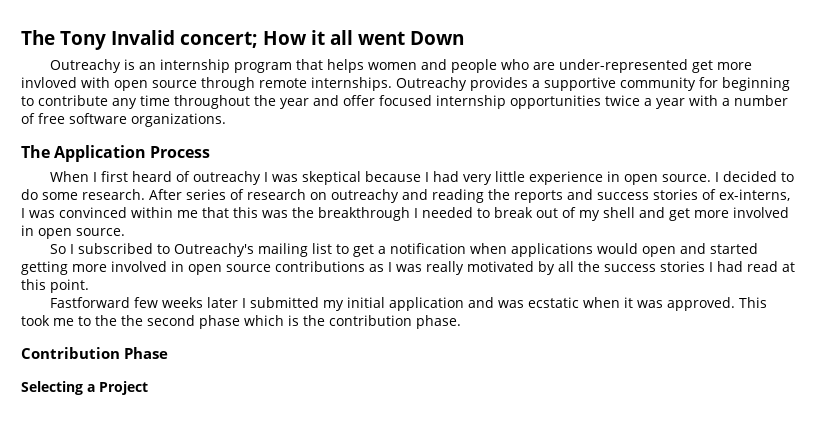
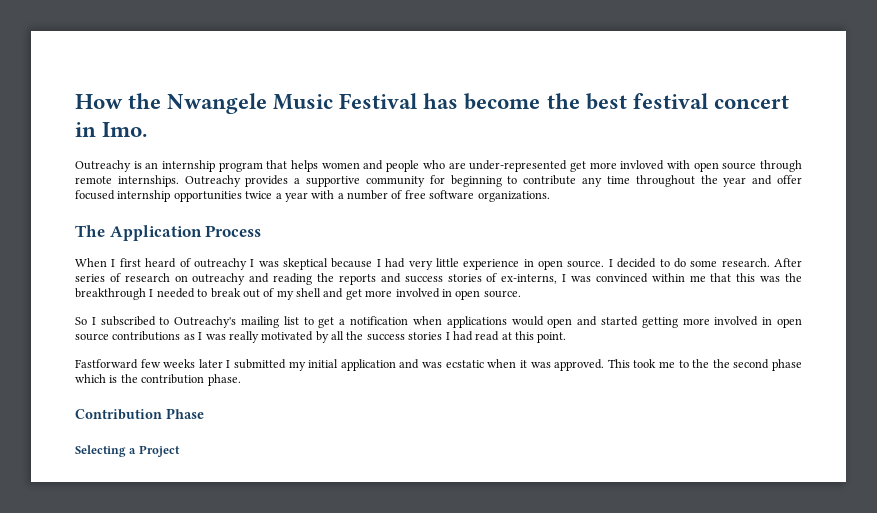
- The Tony Invalid concert; How it all went Down
+ How the Nwangele Music Festival has become the best festival concert in Imo.

